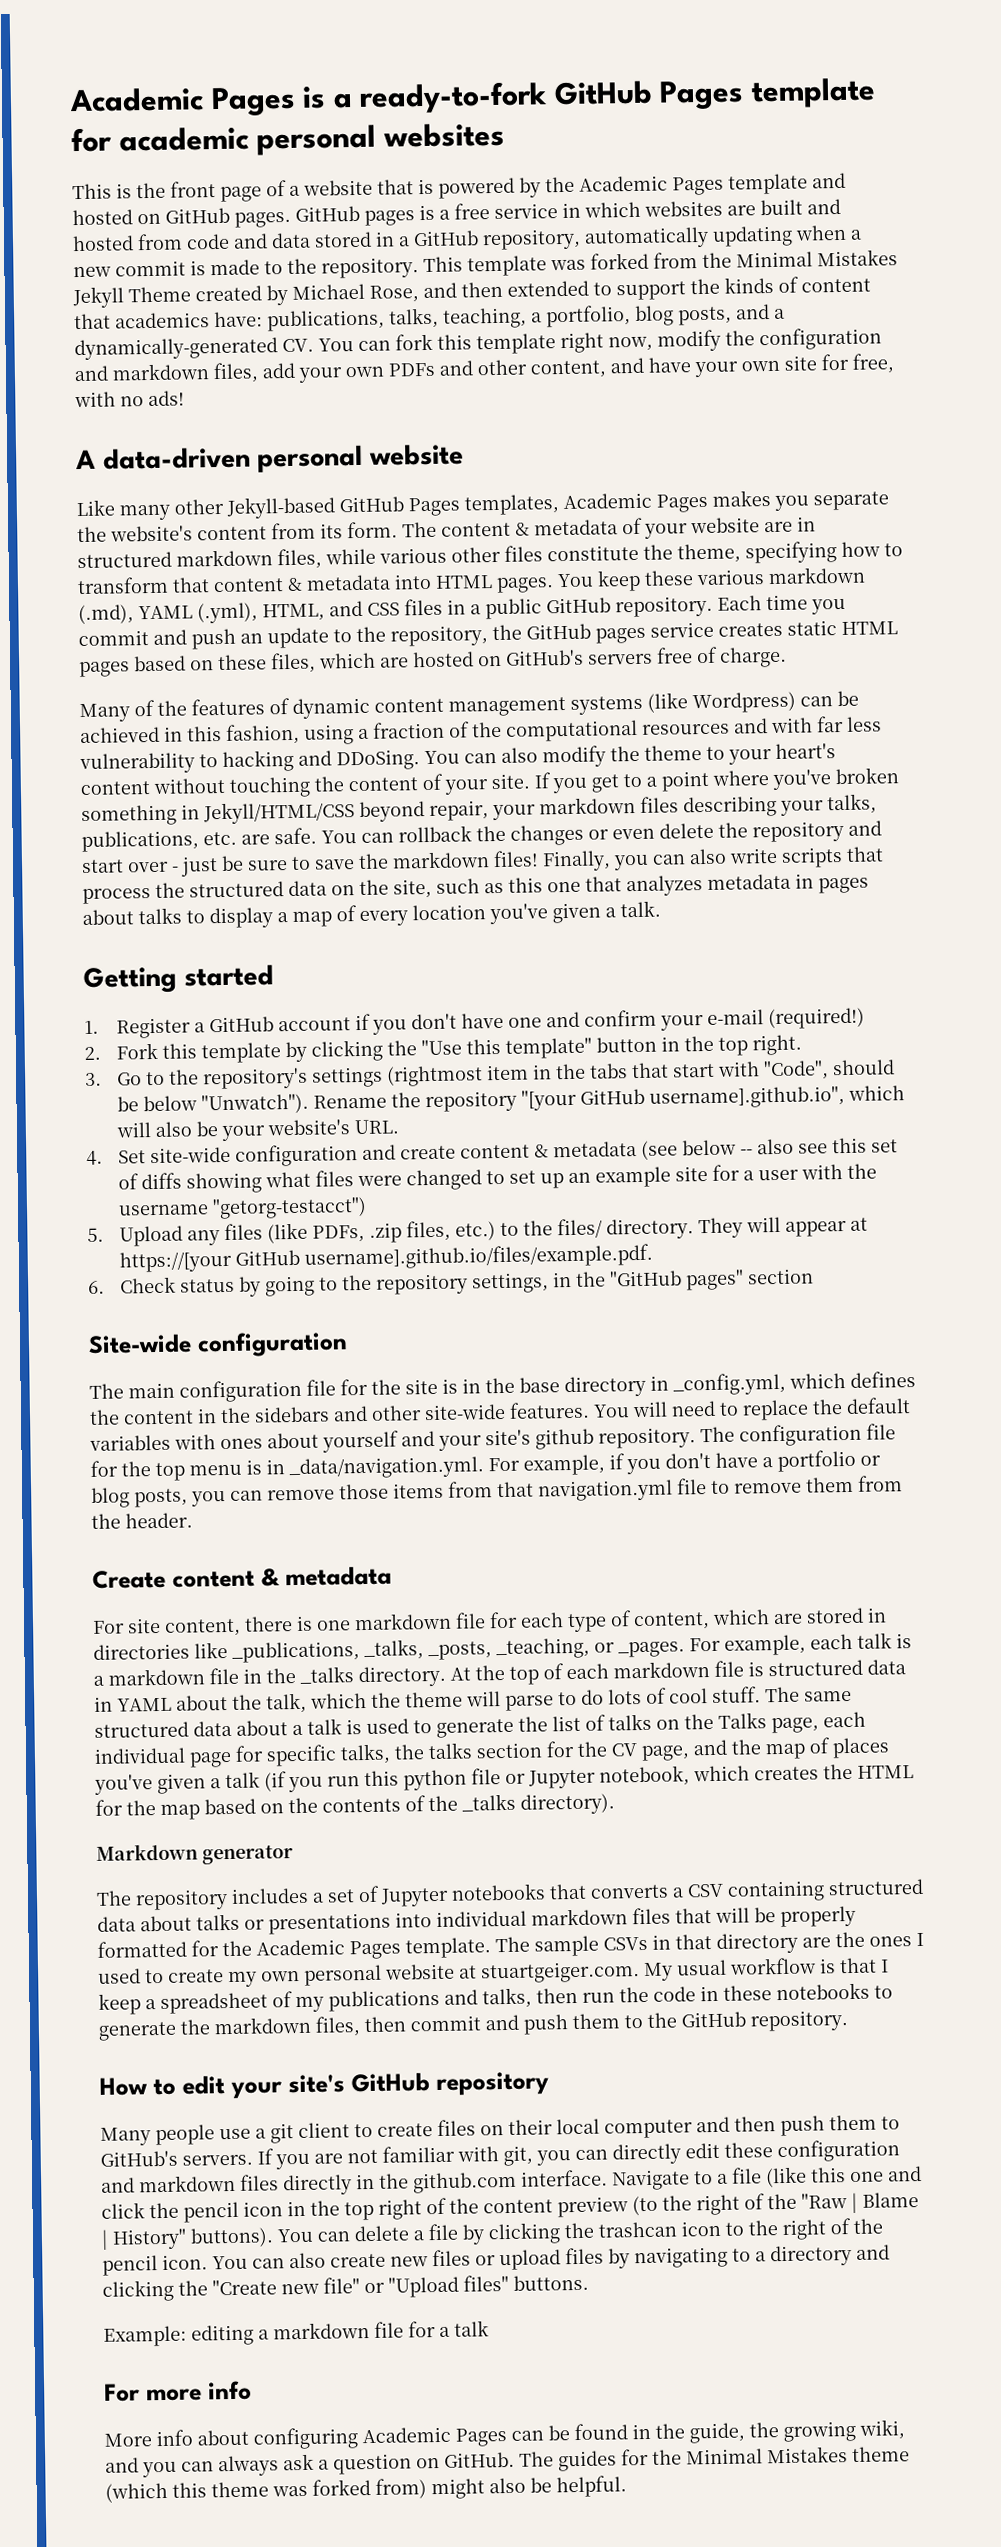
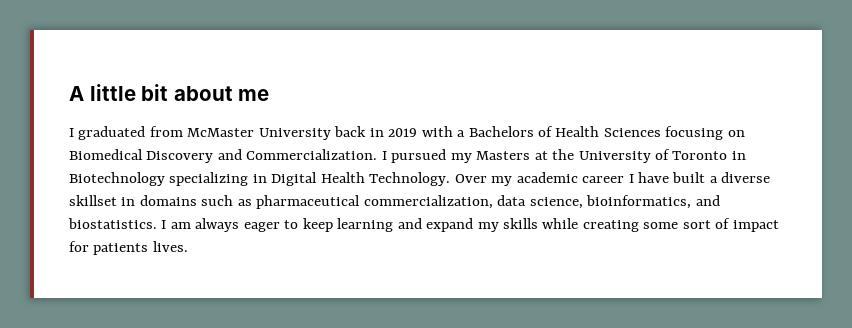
- Academic Pages is a ready-to-fork GitHub Pages template for academic personal websites
- This is the front page of a website that is powered by the Academic Pages template and hosted on GitHub pages. GitHub pages is a free service in which websites are built and hosted from code and data stored in a GitHub repository, automatically updating when a new commit is made to the repository. This template was forked from the Minimal Mistakes Jekyll Theme created by Michael Rose, and then extended to support the kinds of content that academics have: publications, talks, teaching, a portfolio, blog posts, and a dynamically-generated CV. You can fork this template right now, modify the configuration and markdown files, add your own PDFs and other content, and have your own site for free, with no ads!
- A data-driven personal website
- Like many other Jekyll-based GitHub Pages templates, Academic Pages makes you separate the website's content from its form. The content & metadata of your website are in structured markdown files, while various other files constitute the theme, specifying how to transform that content & metadata into HTML pages. You keep these various markdown (.md), YAML (.yml), HTML, and CSS files in a public GitHub repository. Each time you commit and push an update to the repository, the GitHub pages service creates static HTML pages based on these files, which are hosted on GitHub's servers free of charge.
- Many of the features of dynamic content management systems (like Wordpress) can be achieved in this fashion, using a fraction of the computational resources and with far less vulnerability to hacking and DDoSing. You can also modify the theme to your heart's content without touching the content of your site. If you get to a point where you've broken something in Jekyll/HTML/CSS beyond repair, your markdown files describing your talks, publications, etc. are safe. You can rollback the changes or even delete the repository and start over - just be sure to save the markdown files! Finally, you can also write scripts that process the structured data on the site, such as this one that analyzes metadata in pages about talks to display a map of every location you've given a talk.
- Getting started
- 1. Register a GitHub account if you don't have one and confirm your e-mail (required!)
- 2. Fork this template by clicking the "Use this template" button in the top right.
- 3. Go to the repository's settings (rightmost item in the tabs that start with "Code", should be below "Unwatch"). Rename the repository "[your GitHub username].github.io", which will also be your website's URL.
- 4. Set site-wide configuration and create content & metadata (see below -- also see this set of diffs showing what files were changed to set up an example site for a user with the username "getorg-testacct")
- 5. Upload any files (like PDFs, .zip files, etc.) to the files/ directory. They will appear at https://[your GitHub username].github.io/files/example.pdf.
- 6. Check status by going to the repository settings, in the "GitHub pages" section
- Site-wide configuration
- The main configuration file for the site is in the base directory in _config.yml, which defines the content in the sidebars and other site-wide features. You will need to replace the default variables with ones about yourself and your site's github repository. The configuration file for the top menu is in _data/navigation.yml. For example, if you don't have a portfolio or blog posts, you can remove those items from that navigation.yml file to remove them from the header.
- Create content & metadata
- For site content, there is one markdown file for each type of content, which are stored in directories like _publications, _talks, _posts, _teaching, or _pages. For example, each talk is a markdown file in the _talks directory. At the top of each markdown file is structured data in YAML about the talk, which the theme will parse to do lots of cool stuff. The same structured data about a talk is used to generate the list of talks on the Talks page, each individual page for specific talks, the talks section for the CV page, and the map of places you've given a talk (if you run this python file or Jupyter notebook, which creates the HTML for the map based on the contents of the _talks directory).
- Markdown generator
- The repository includes a set of Jupyter notebooks that converts a CSV containing structured data about talks or presentations into individual markdown files that will be properly formatted for the Academic Pages template. The sample CSVs in that directory are the ones I used to create my own personal website at stuartgeiger.com. My usual workflow is that I keep a spreadsheet of my publications and talks, then run the code in these notebooks to generate the markdown files, then commit and push them to the GitHub repository.
- How to edit your site's GitHub repository
- Many people use a git client to create files on their local computer and then push them to GitHub's servers. If you are not familiar with git, you can directly edit these configuration and markdown files directly in the github.com interface. Navigate to a file (like this one and click the pencil icon in the top right of the content preview (to the right of the "Raw | Blame | History" buttons). You can delete a file by clicking the trashcan icon to the right of the pencil icon. You can also create new files or upload files by navigating to a directory and clicking the "Create new file" or "Upload files" buttons.
- Example: editing a markdown file for a talk
- For more info
- More info about configuring Academic Pages can be found in the guide, the growing wiki, and you can always ask a question on GitHub. The guides for the Minimal Mistakes theme (which this theme was forked from) might also be helpful.
+ A little bit about me
+ I graduated from McMaster University back in 2019 with a Bachelors of Health Sciences focusing on Biomedical Discovery and Commercialization. I pursued my Masters at the University of Toronto in Biotechnology specializing in Digital Health Technology. Over my academic career I have built a diverse skillset in domains such as pharmaceutical commercialization, data science, bioinformatics, and biostatistics. I am always eager to keep learning and expand my skills while creating some sort of impact for patients lives.

